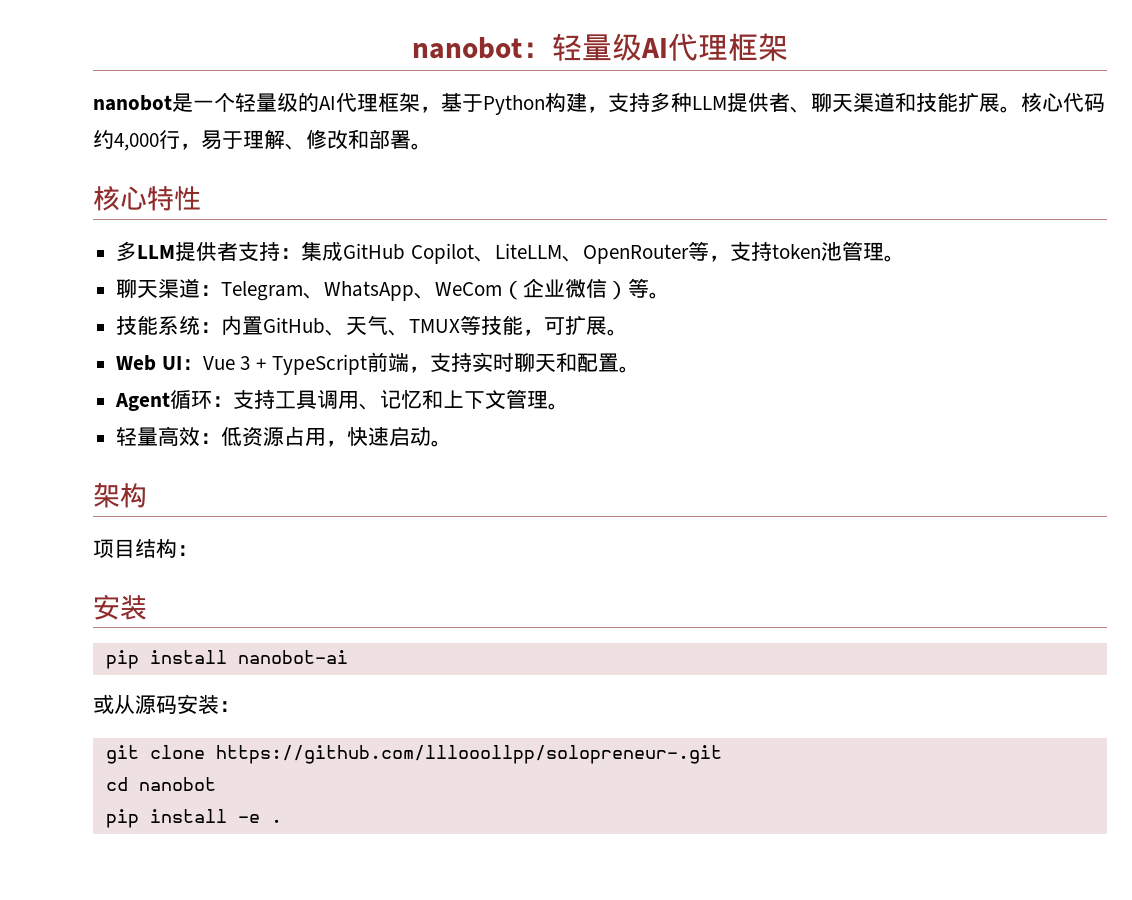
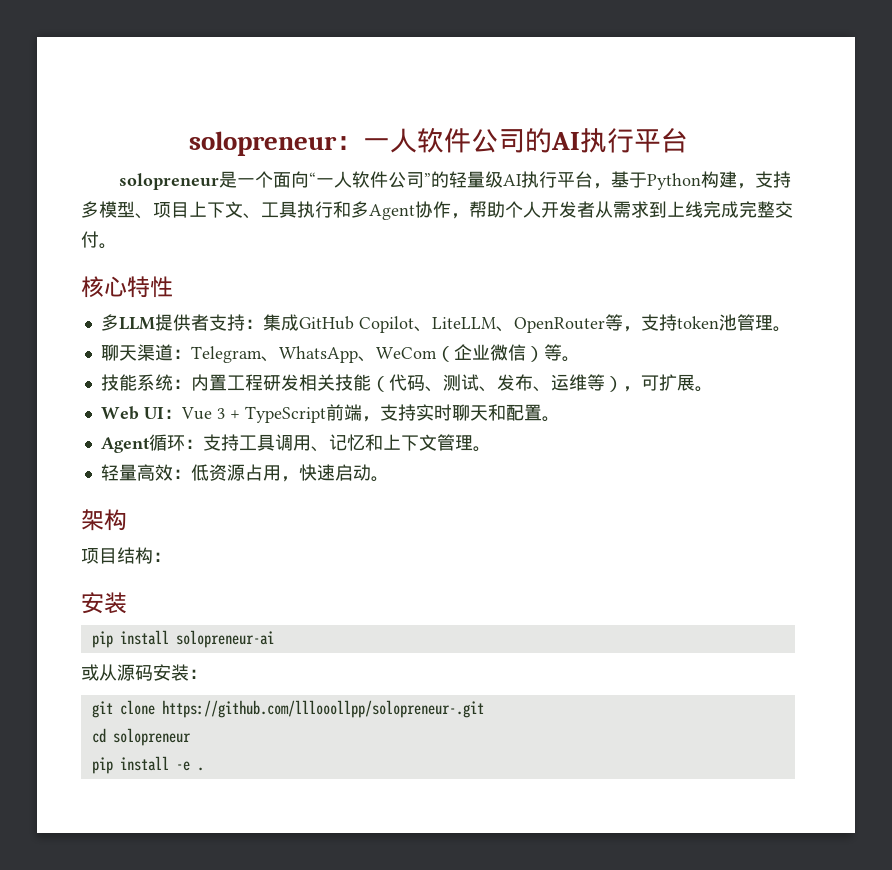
- nanobot：轻量级AI代理框架
- nanobot是一个轻量级的AI代理框架，基于Python构建，支持多种LLM提供者、聊天渠道和技能扩展。核心代码约4,000行，易于理解、修改和部署。
+ solopreneur：一人软件公司的AI执行平台
+ solopreneur是一个面向“一人软件公司”的轻量级AI执行平台，基于Python构建，支持多模型、项目上下文、工具执行和多Agent协作，帮助个人开发者从需求到上线完成完整交付。
- 技能系统：内置GitHub、天气、TMUX等技能，可扩展。
+ 技能系统：内置工程研发相关技能（代码、测试、发布、运维等），可扩展。
- pip install nanobot-ai
+ pip install solopreneur-ai
- cd nanobot
+ cd solopreneur

